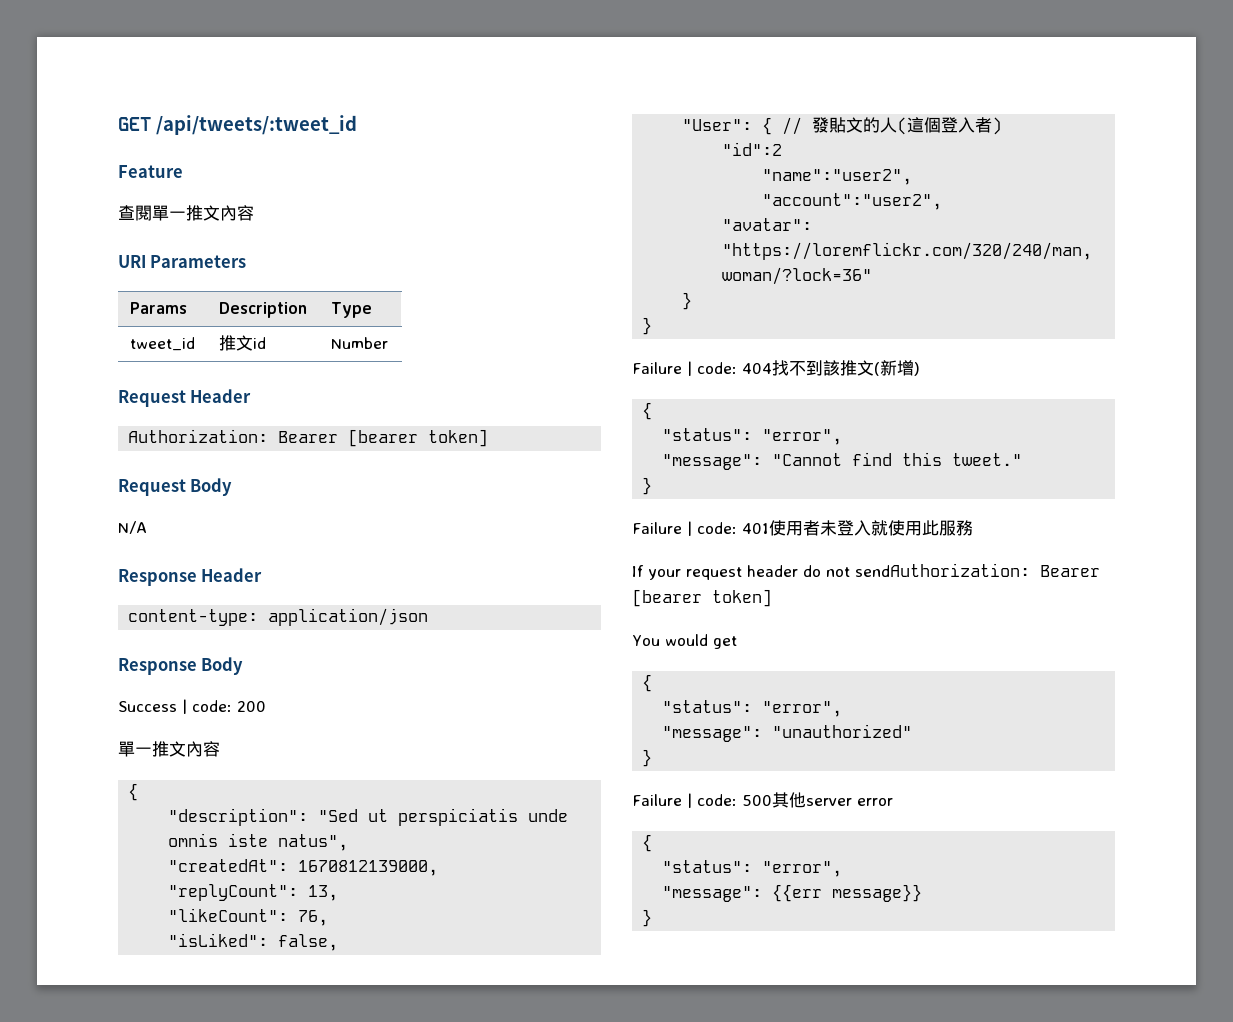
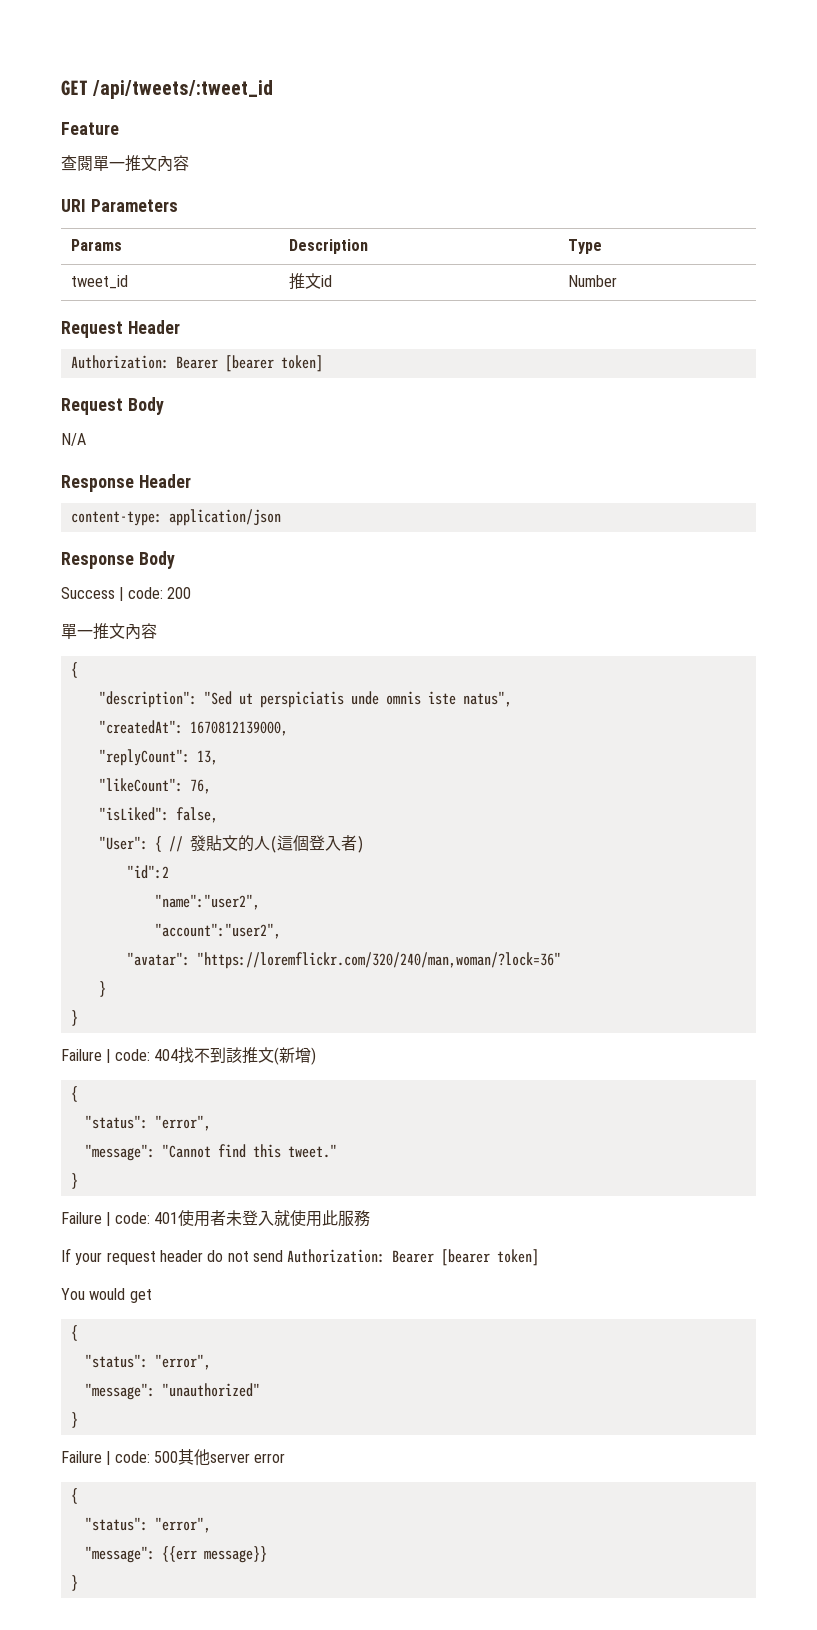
- If your request header do not sendAuthorization: Bearer [bearer token]
+ If your request header do not send Authorization: Bearer [bearer token]

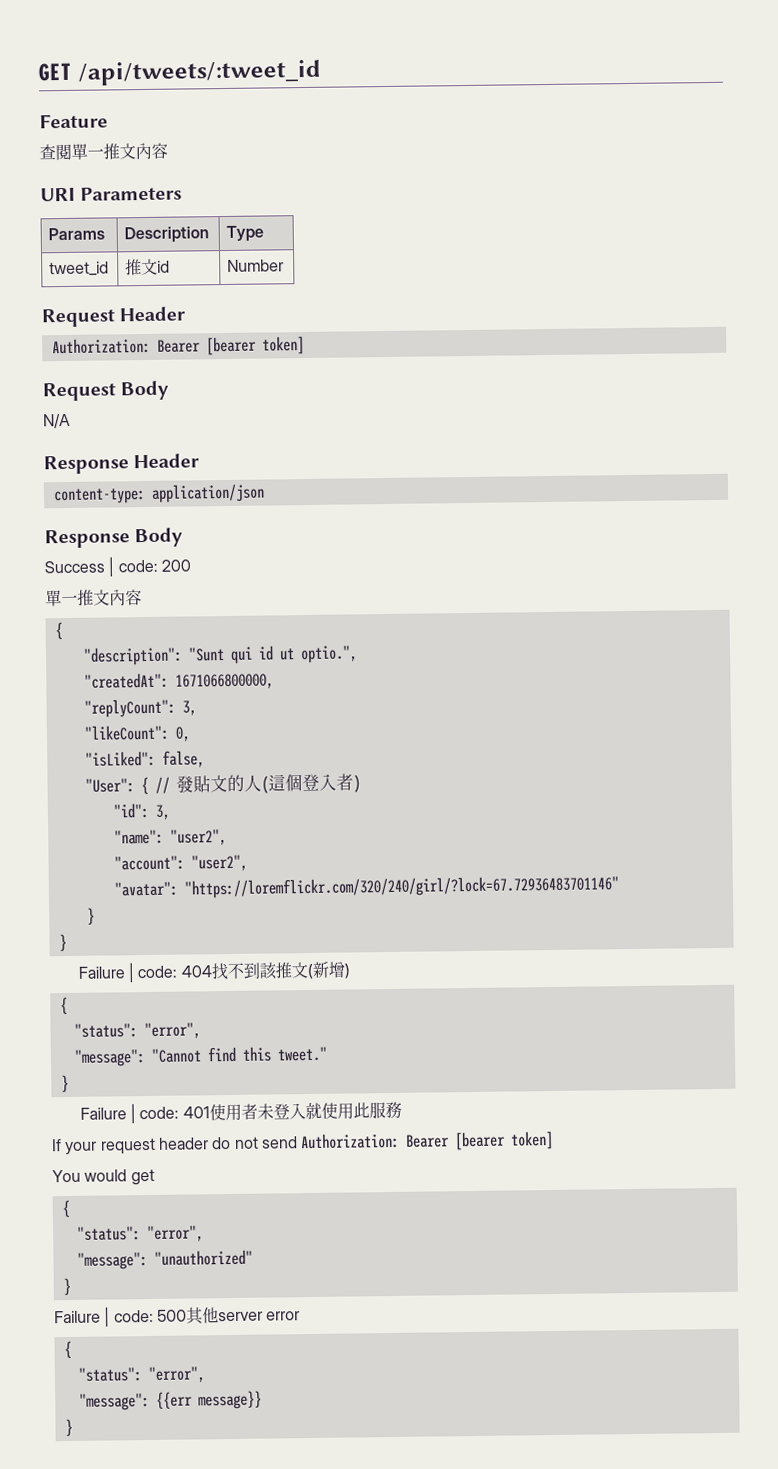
- "description": "Sed ut perspiciatis unde omnis iste natus",
+ "description": "Sunt qui id ut optio.",
- "createdAt": 1670812139000,
+ "createdAt": 1671066800000,
- "replyCount": 13,
+ "replyCount": 3,
- "likeCount": 76,
+ "likeCount": 0,
- "id":2
- "name":"user2",
- "account":"user2",
+ "id": 3,
+ "name": "user2",
+ "account": "user2",
- "avatar": "https://loremflickr.com/320/240/man,woman/?lock=36"
+ "avatar": "https://loremflickr.com/320/240/girl/?lock=67.72936483701146"

